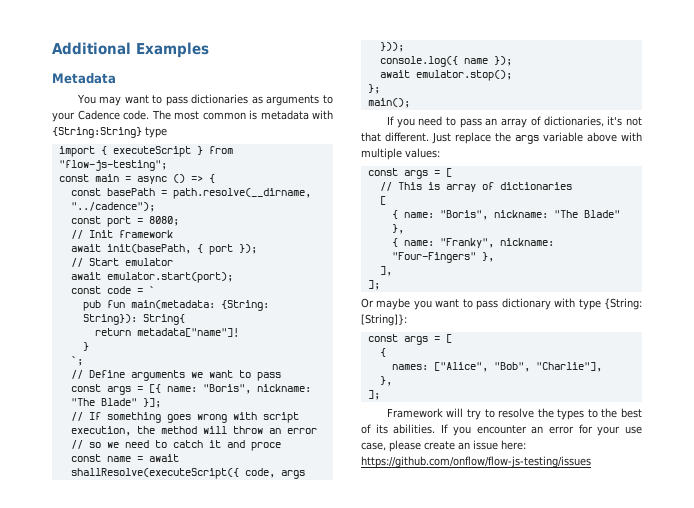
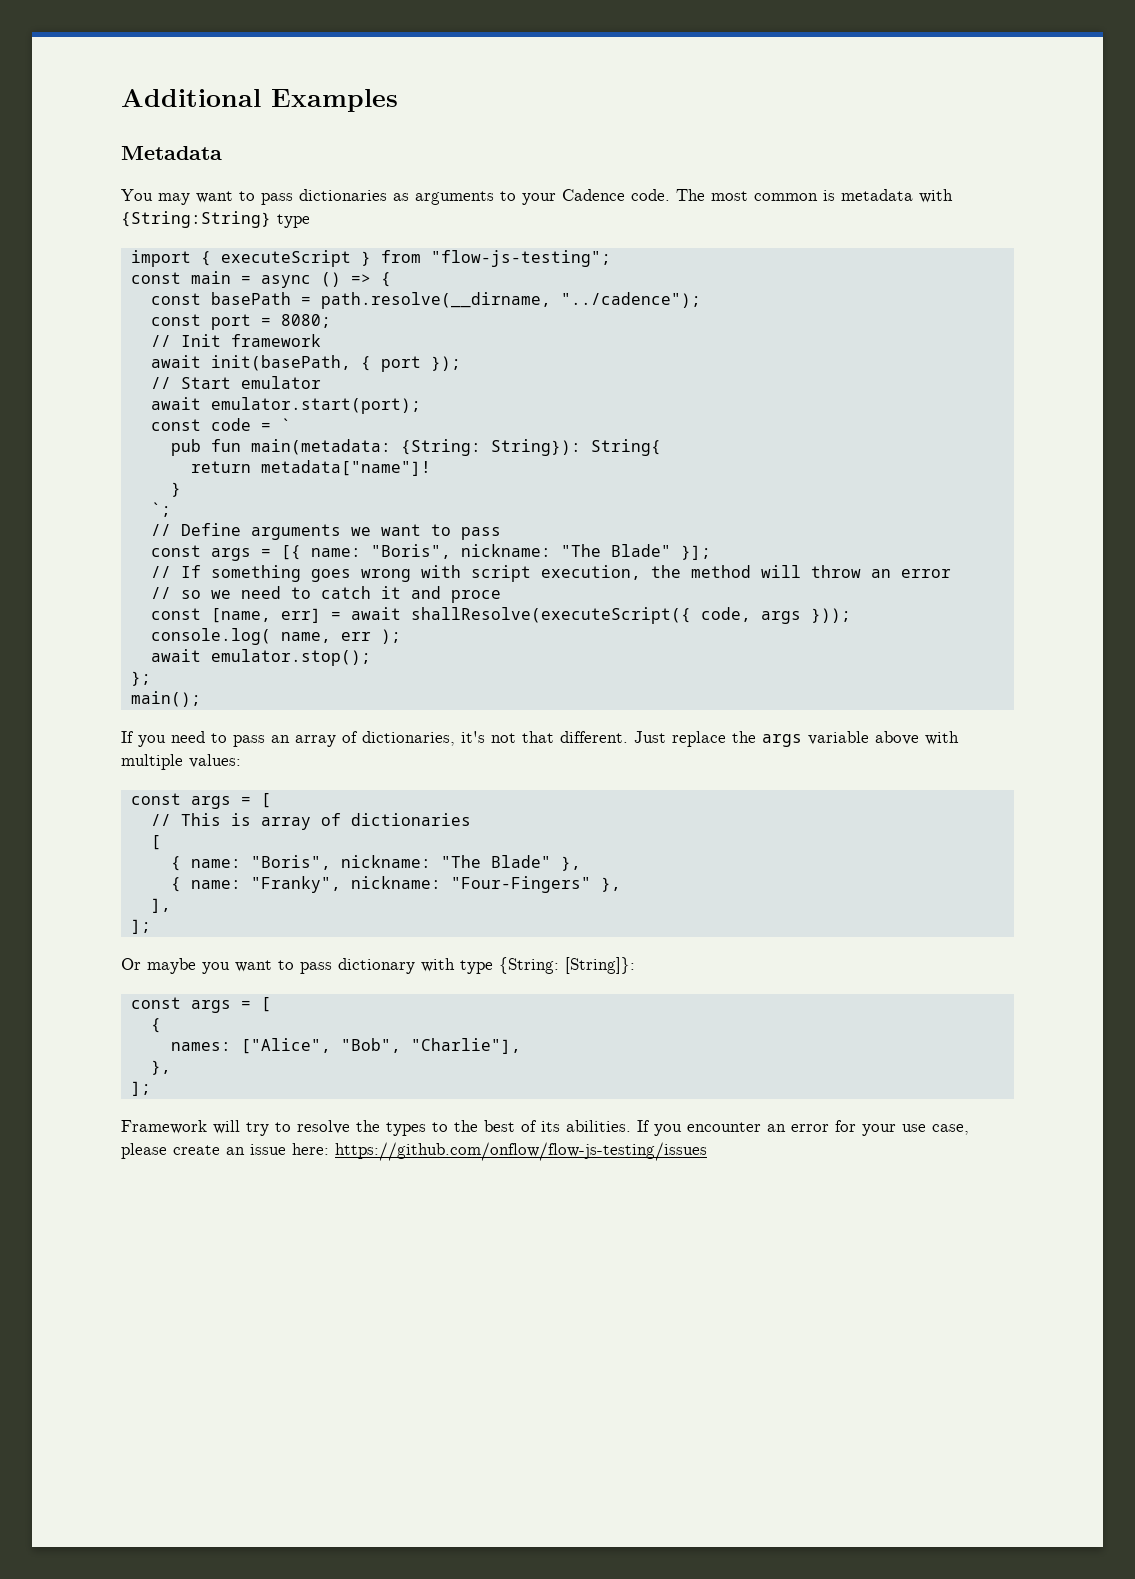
- const name = await shallResolve(executeScript({ code, args }));
+ const [name, err] = await shallResolve(executeScript({ code, args }));
- console.log({ name });
+ console.log( name, err );

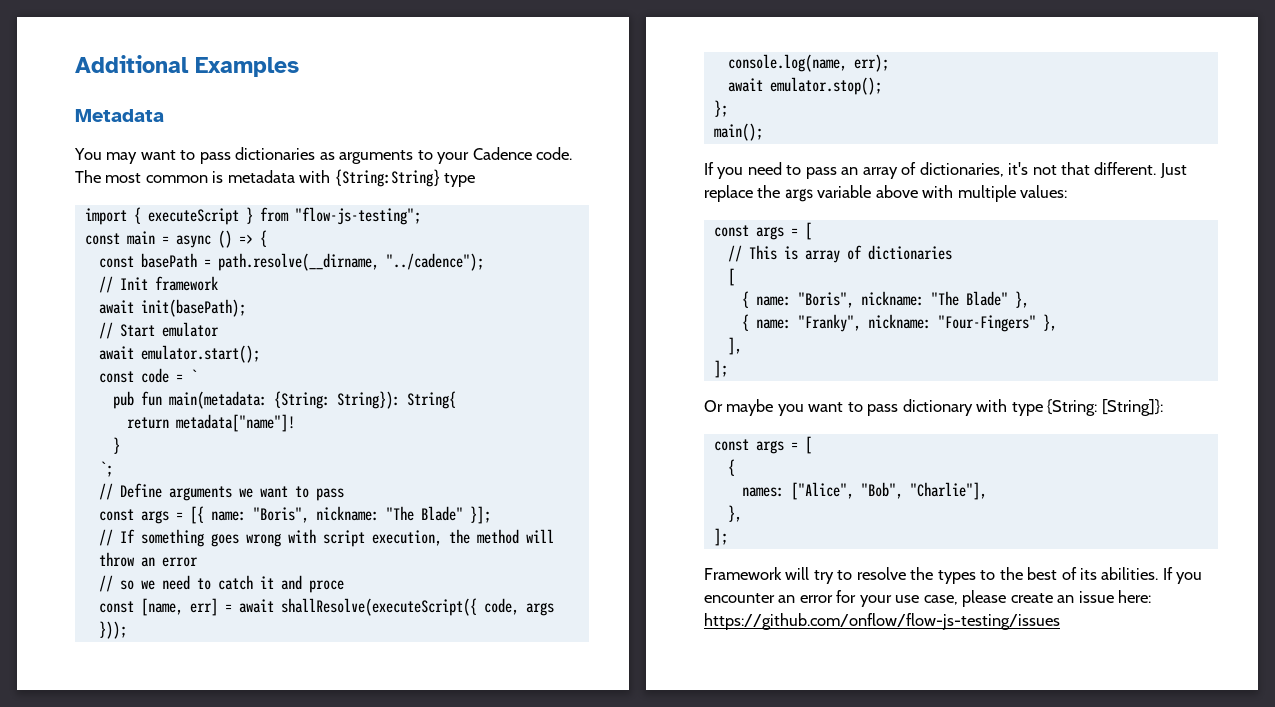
- const port = 8080;
- await init(basePath, { port });
+ await init(basePath);
- await emulator.start(port);
+ await emulator.start();
- console.log( name, err );
+ console.log(name, err);

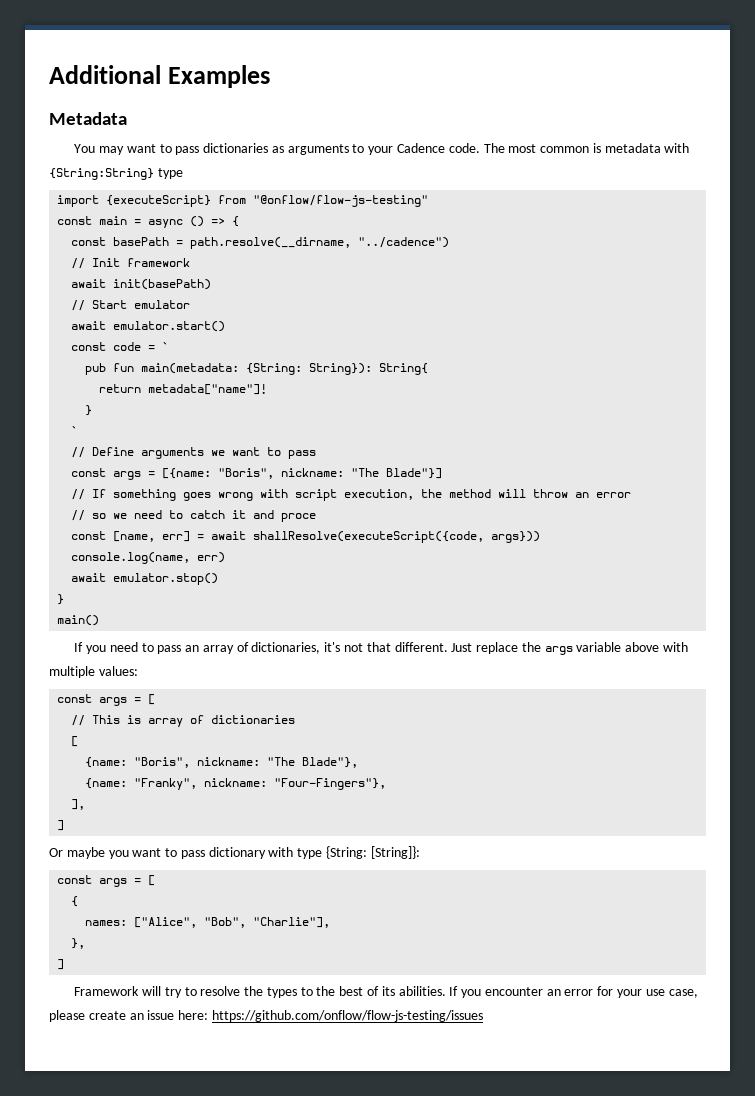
- import { executeScript } from "flow-js-testing";
+ import {executeScript} from "@onflow/flow-js-testing"
- const basePath = path.resolve(__dirname, "../cadence");
+ const basePath = path.resolve(__dirname, "../cadence")
- await init(basePath);
+ await init(basePath)
- await emulator.start();
+ await emulator.start()
  return metadata["name"]!
  }
- `;
+ `
- const args = [{ name: "Boris", nickname: "The Blade" }];
+ const args = [{name: "Boris", nickname: "The Blade"}]
- const [name, err] = await shallResolve(executeScript({ code, args }));
+ const [name, err] = await shallResolve(executeScript({code, args}))
- console.log(name, err);
- await emulator.stop();
- };
- main();
+ console.log(name, err)
+ await emulator.stop()
+ }
+ main()
- { name: "Boris", nickname: "The Blade" },
- { name: "Franky", nickname: "Four-Fingers" },
+ {name: "Boris", nickname: "The Blade"},
+ {name: "Franky", nickname: "Four-Fingers"},
  ],
- ];
+ ]
  names: ["Alice", "Bob", "Charlie"],
  },
- ];
+ ]

